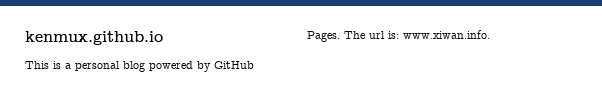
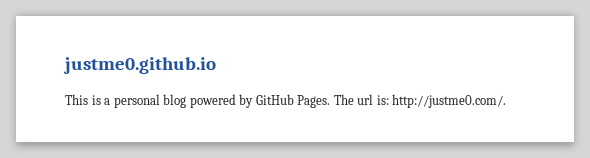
- kenmux.github.io
+ justme0.github.io
- The url is: www.xiwan.info.
+ The url is: http://justme0.com/.

